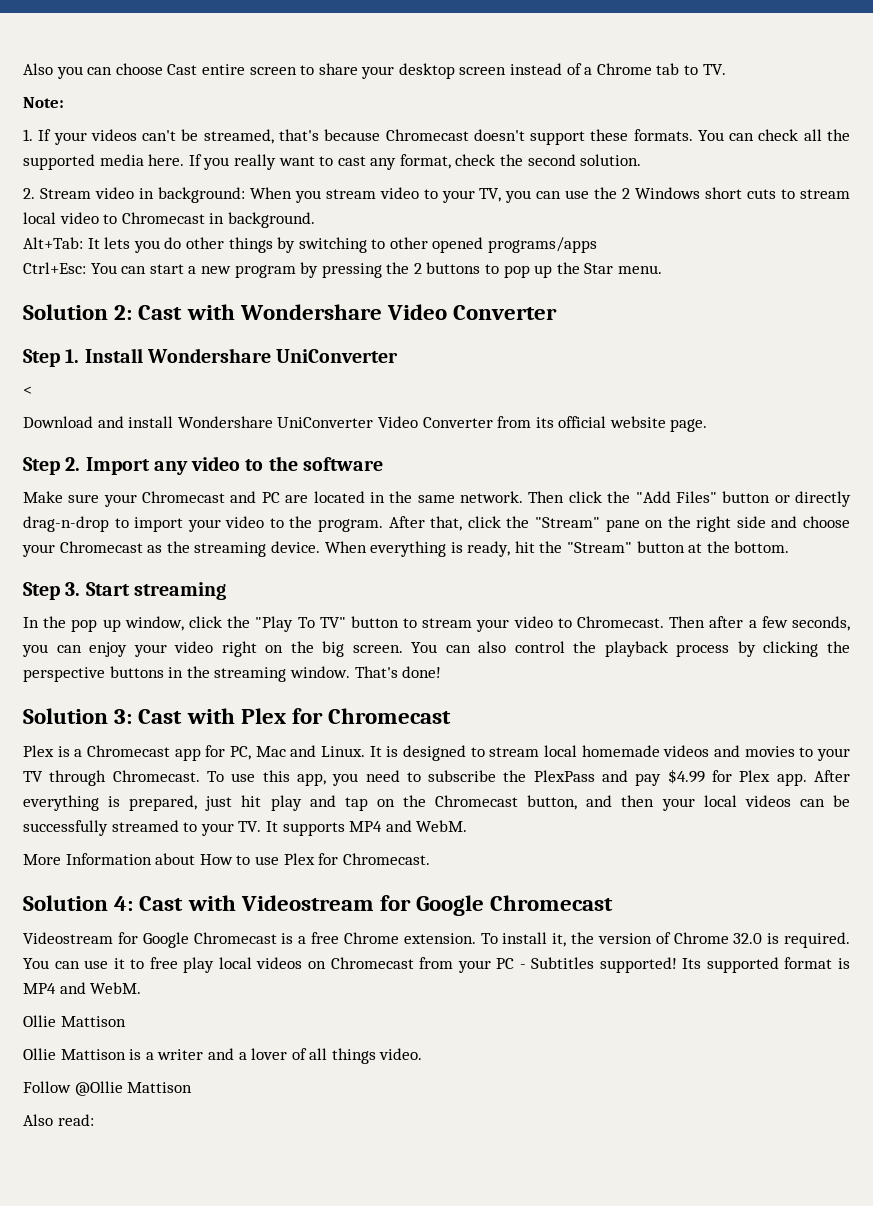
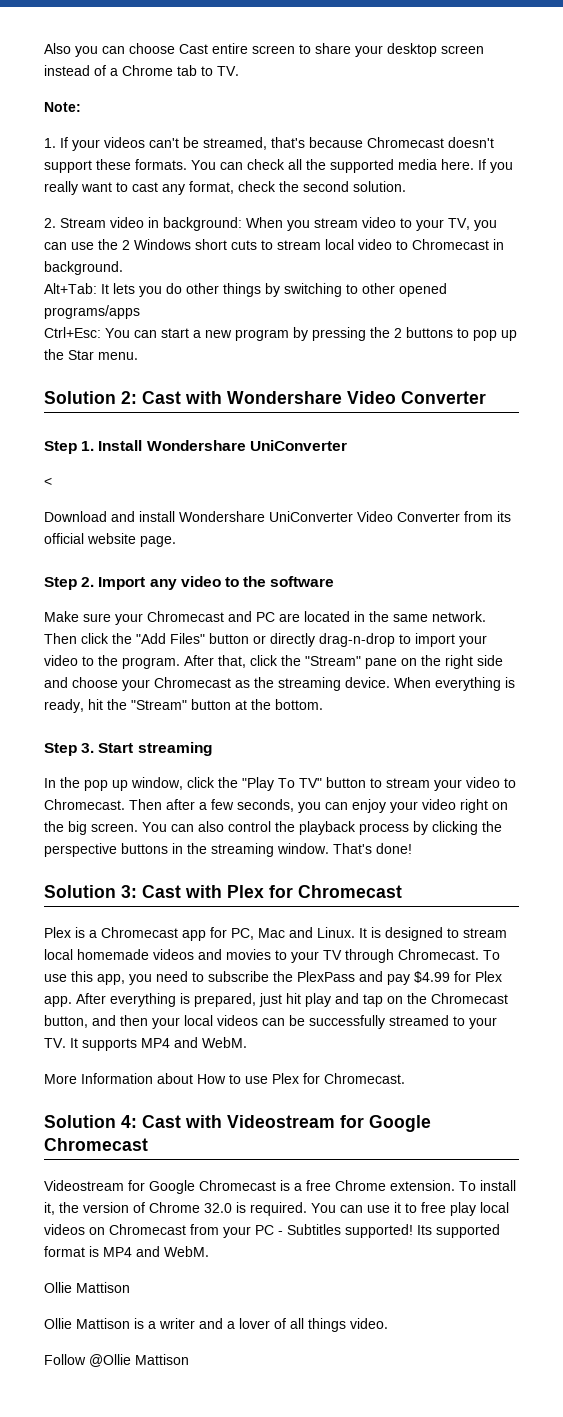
- Also read:

